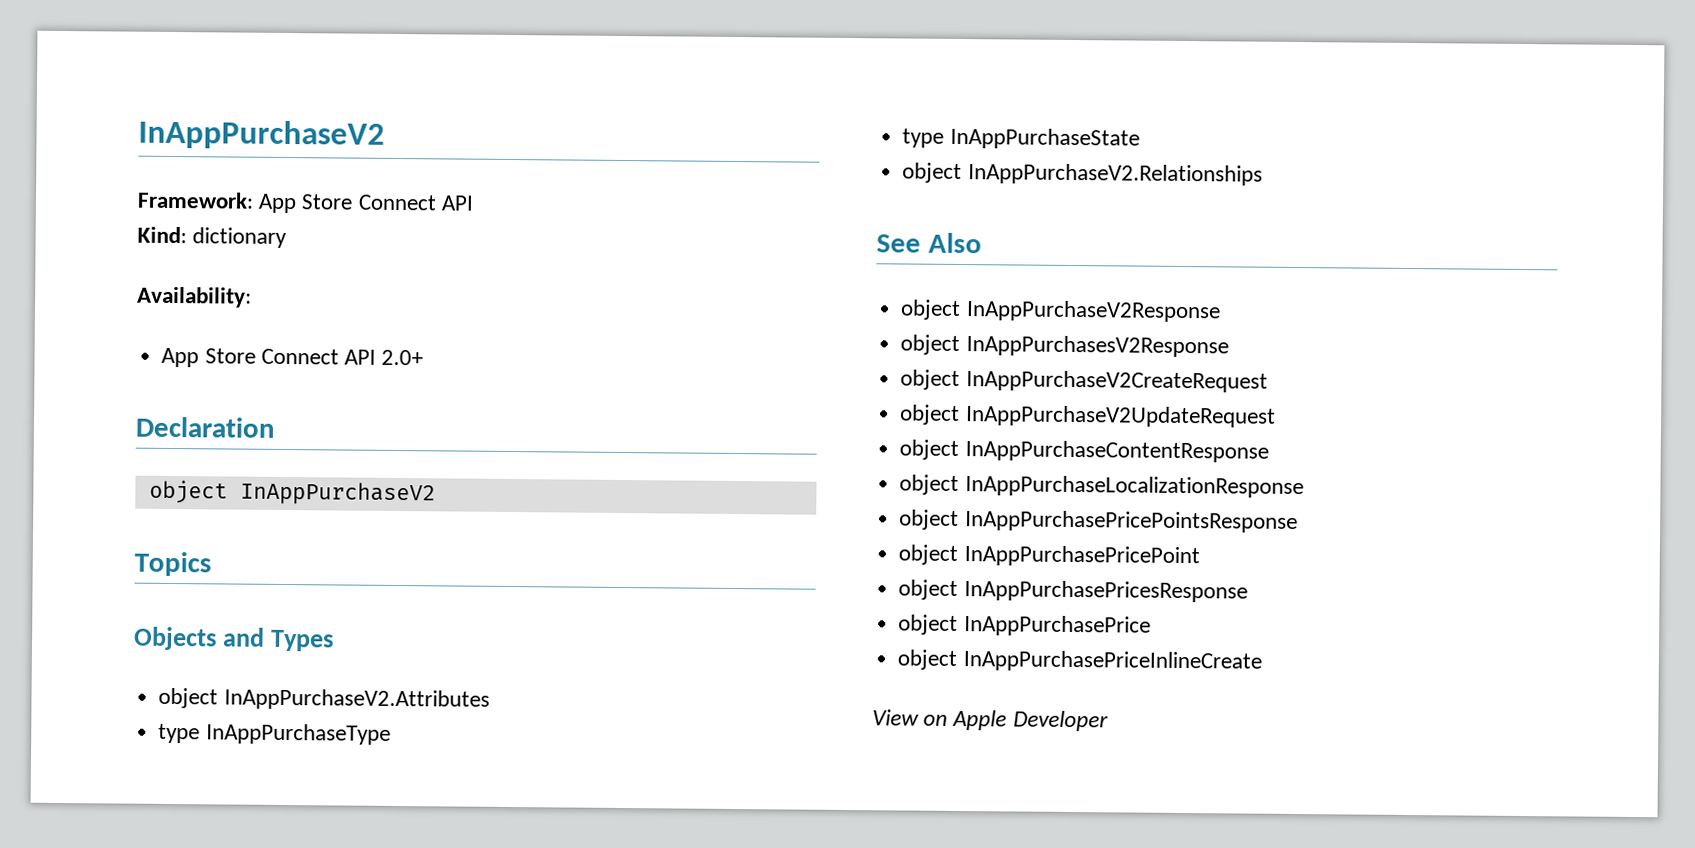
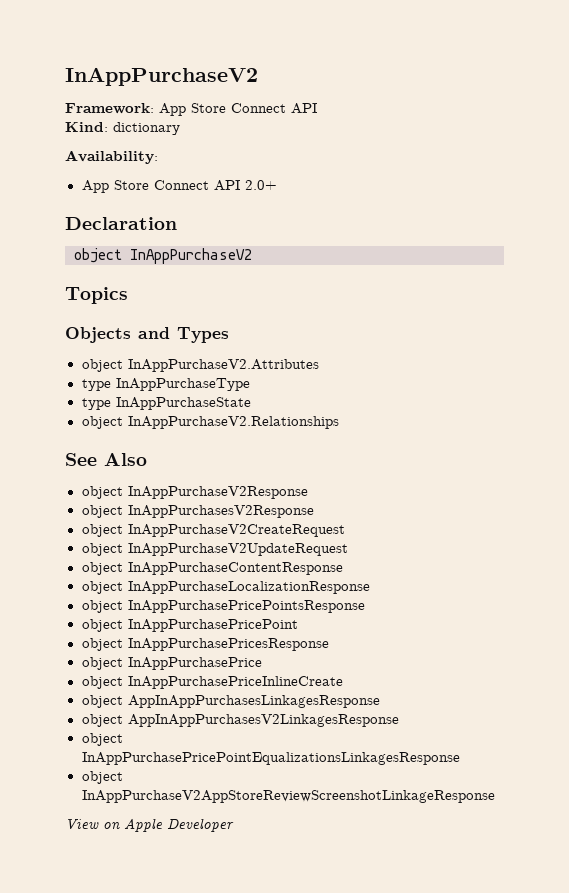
+ object AppInAppPurchasesLinkagesResponse
+ object AppInAppPurchasesV2LinkagesResponse
+ object InAppPurchasePricePointEqualizationsLinkagesResponse
+ object InAppPurchaseV2AppStoreReviewScreenshotLinkageResponse

